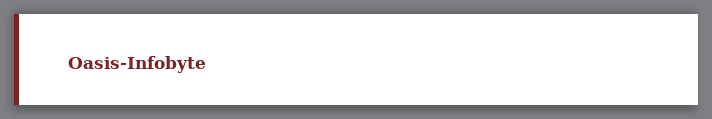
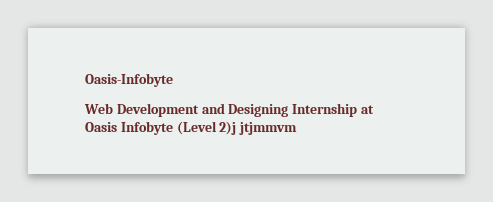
+ Web Development and Designing Internship at Oasis Infobyte (Level 2)j jtjmmvm

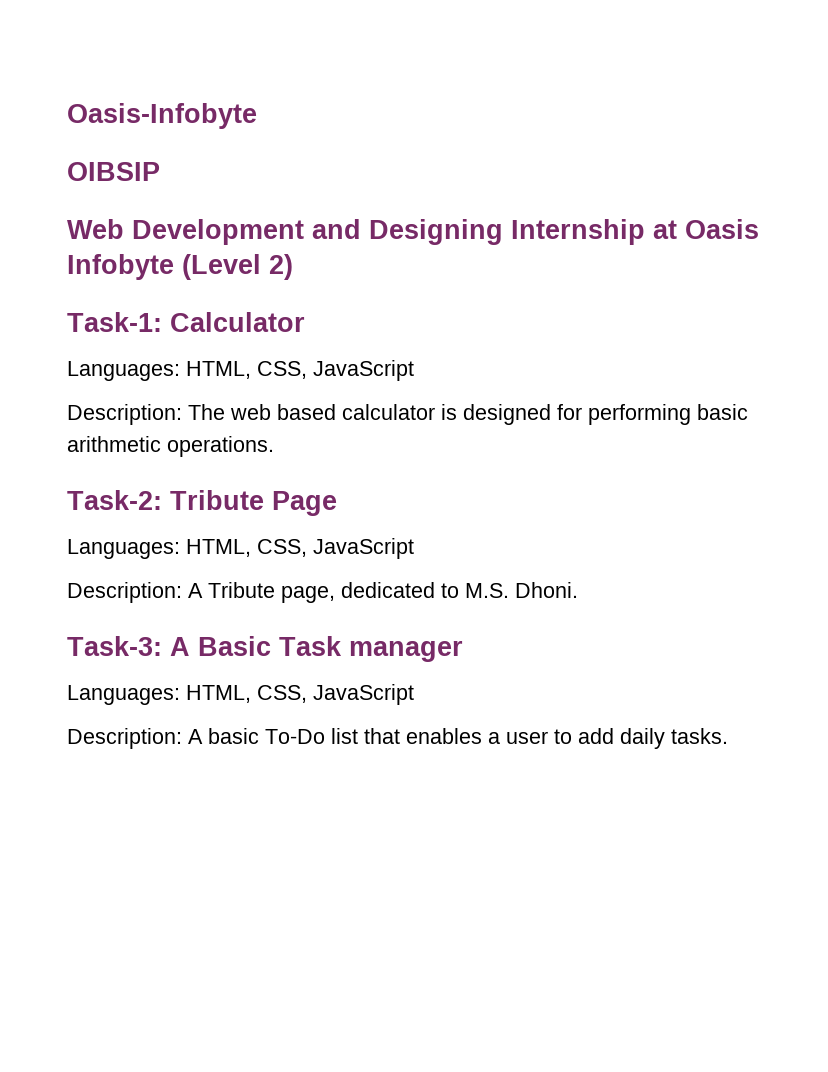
+ OIBSIP
- Web Development and Designing Internship at Oasis Infobyte (Level 2)j jtjmmvm
+ Web Development and Designing Internship at Oasis Infobyte (Level 2)
+ Task-1: Calculator
+ Languages: HTML, CSS, JavaScript
+ Description: The web based calculator is designed for performing basic arithmetic operations.
+ Task-2: Tribute Page
+ Languages: HTML, CSS, JavaScript
+ Description: A Tribute page, dedicated to M.S. Dhoni.
+ Task-3: A Basic Task manager
+ Languages: HTML, CSS, JavaScript
+ Description: A basic To-Do list that enables a user to add daily tasks.

